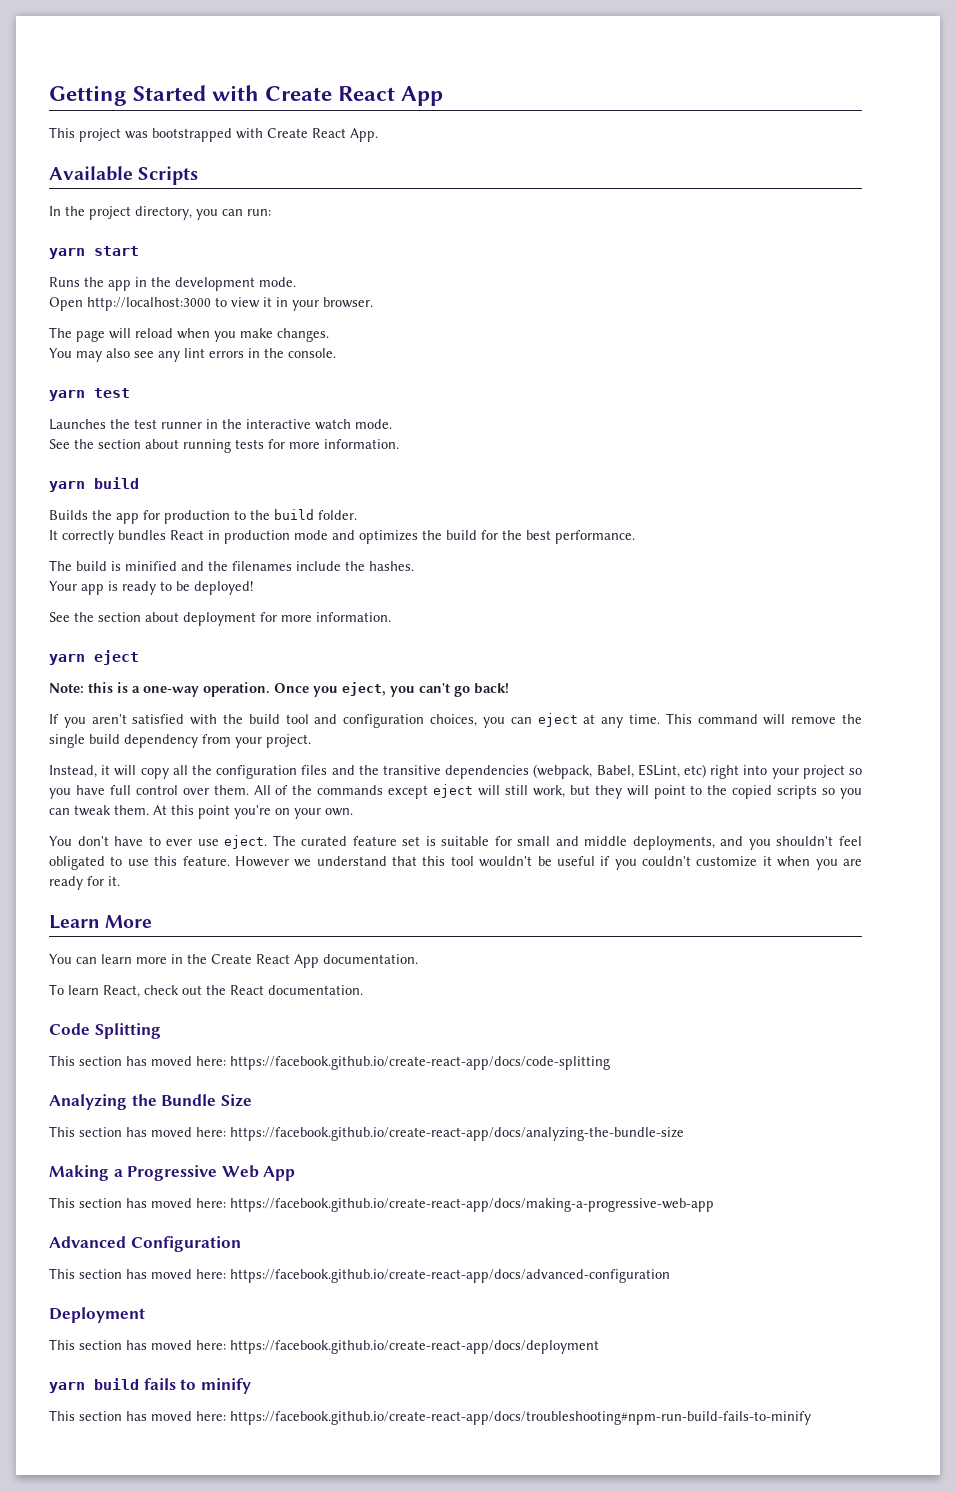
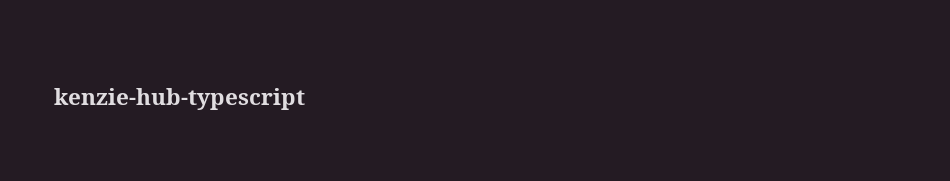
- Getting Started with Create React App
- This project was bootstrapped with Create React App.
- Available Scripts
- In the project directory, you can run:
- yarn start
- Runs the app in the development mode.
- Open http://localhost:3000 to view it in your browser.
- The page will reload when you make changes.
- You may also see any lint errors in the console.
- yarn test
- Launches the test runner in the interactive watch mode.
- See the section about running tests for more information.
- yarn build
- Builds the app for production to the build folder.
- It correctly bundles React in production mode and optimizes the build for the best performance.
- The build is minified and the filenames include the hashes.
- Your app is ready to be deployed!
- See the section about deployment for more information.
- yarn eject
- Note: this is a one-way operation. Once you eject, you can't go back!
- If you aren't satisfied with the build tool and configuration choices, you can eject at any time. This command will remove the single build dependency from your project.
- Instead, it will copy all the configuration files and the transitive dependencies (webpack, Babel, ESLint, etc) right into your project so you have full control over them. All of the commands except eject will still work, but they will point to the copied scripts so you can tweak them. At this point you're on your own.
- You don't have to ever use eject. The curated feature set is suitable for small and middle deployments, and you shouldn't feel obligated to use this feature. However we understand that this tool wouldn't be useful if you couldn't customize it when you are ready for it.
- Learn More
- You can learn more in the Create React App documentation.
- To learn React, check out the React documentation.
- Code Splitting
- This section has moved here: https://facebook.github.io/create-react-app/docs/code-splitting
- Analyzing the Bundle Size
- This section has moved here: https://facebook.github.io/create-react-app/docs/analyzing-the-bundle-size
- Making a Progressive Web App
- This section has moved here: https://facebook.github.io/create-react-app/docs/making-a-progressive-web-app
- Advanced Configuration
- This section has moved here: https://facebook.github.io/create-react-app/docs/advanced-configuration
- Deployment
- This section has moved here: https://facebook.github.io/create-react-app/docs/deployment
- yarn build fails to minify
- This section has moved here: https://facebook.github.io/create-react-app/docs/troubleshooting#npm-run-build-fails-to-minify
+ kenzie-hub-typescript

